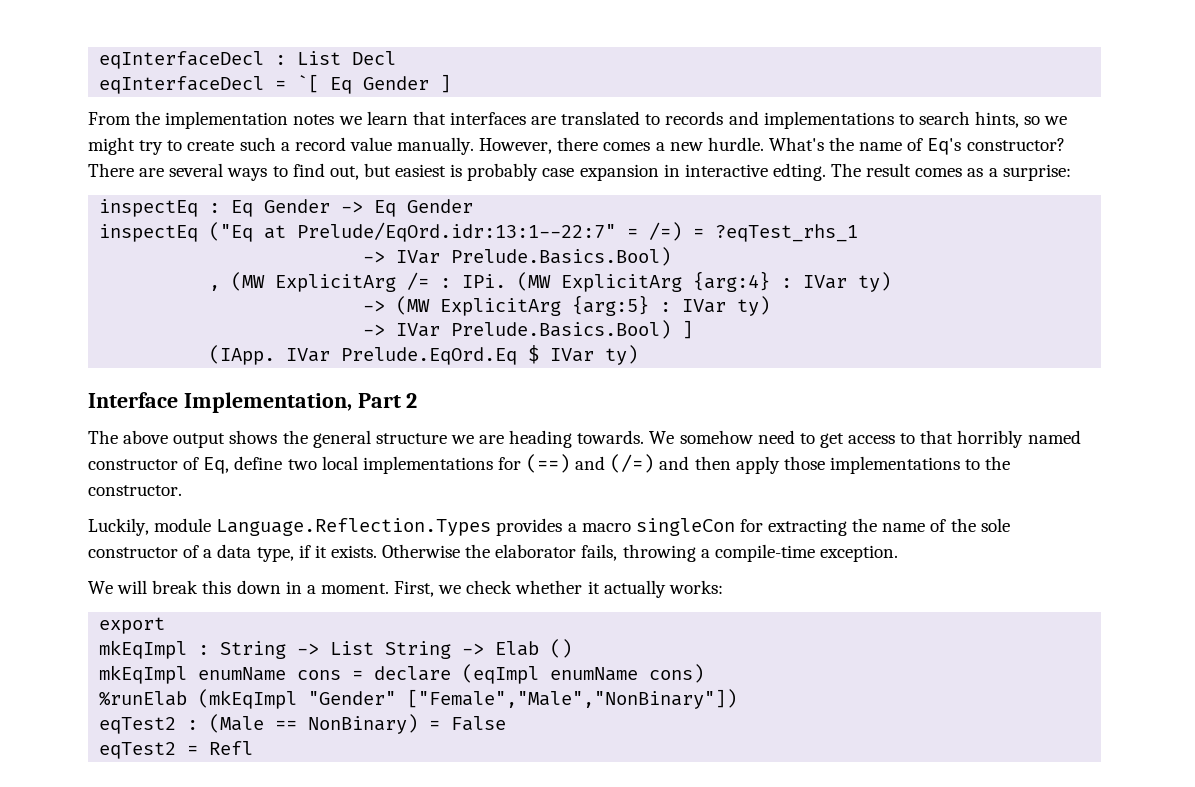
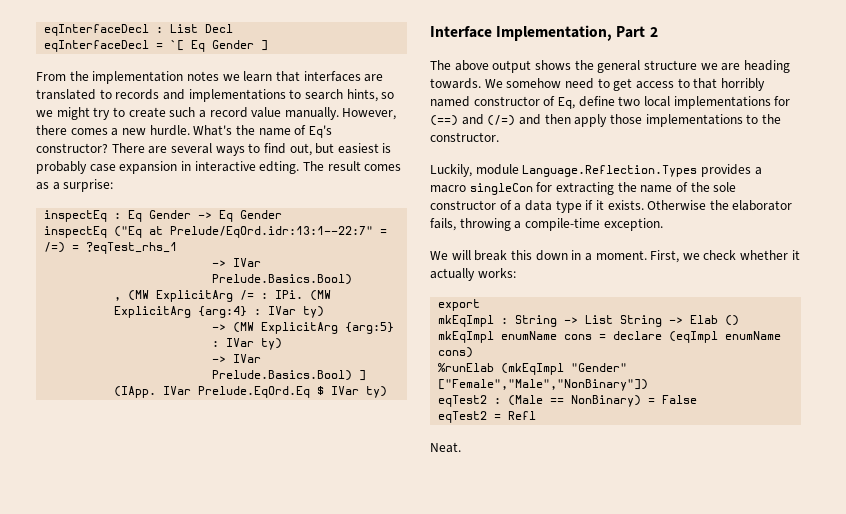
- Luckily, module Language.Reflection.Types provides a macro singleCon for extracting the name of the sole constructor of a data type, if it exists.
+ Luckily, module Language.Reflection.Types provides a macro singleCon for extracting the name of the sole constructor of a data type if it exists.
+ Neat.

